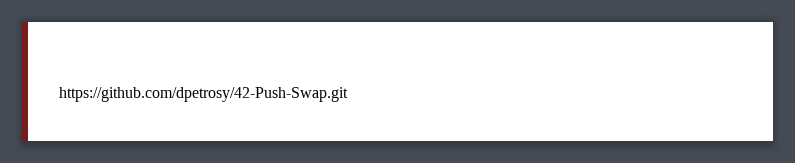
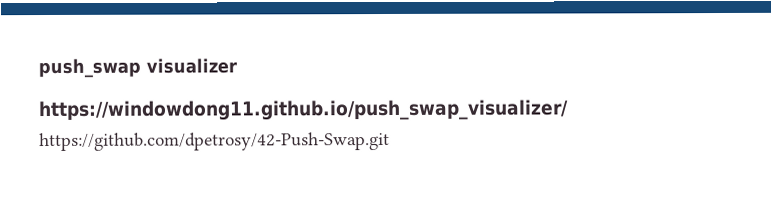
+ push_swap visualizer
+ https://windowdong11.github.io/push_swap_visualizer/

